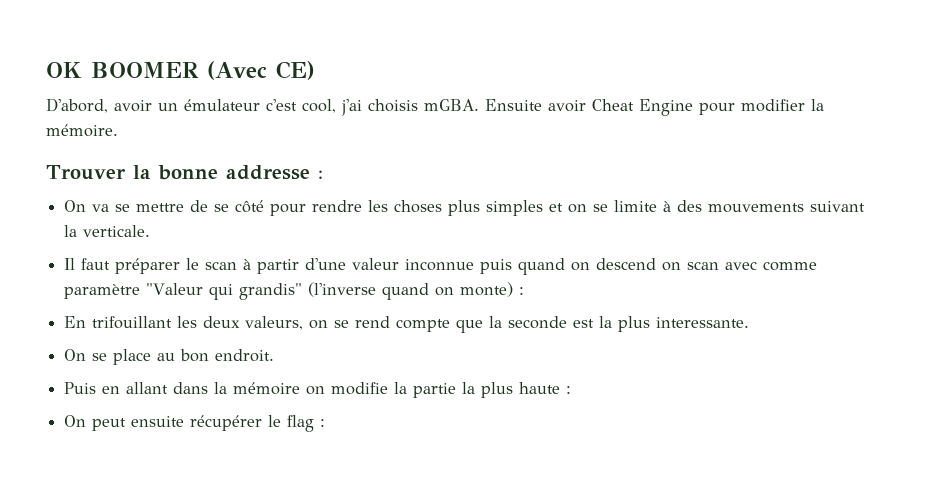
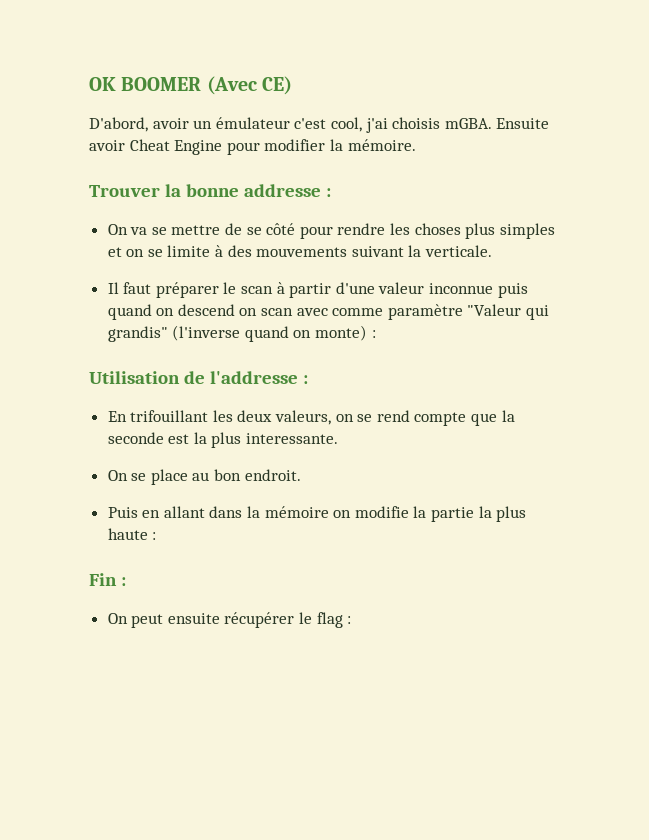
+ Utilisation de l'addresse :
+ Fin :

